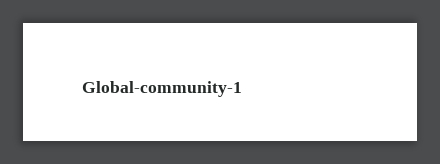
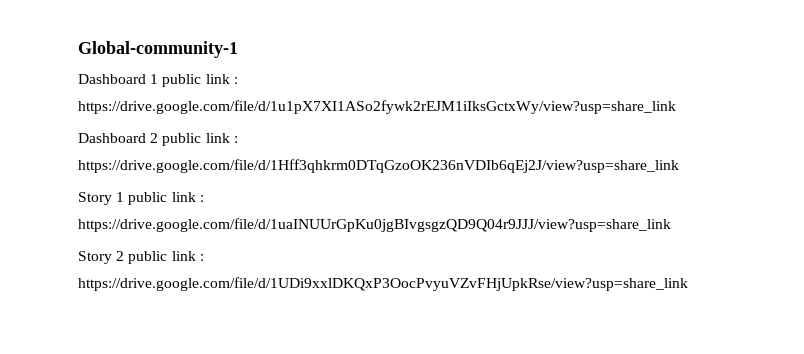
+ Dashboard 1 public link : https://drive.google.com/file/d/1u1pX7XI1ASo2fywk2rEJM1iIksGctxWy/view?usp=share_link
+ Dashboard 2 public link : https://drive.google.com/file/d/1Hff3qhkrm0DTqGzoOK236nVDIb6qEj2J/view?usp=share_link
+ Story 1 public link : https://drive.google.com/file/d/1uaINUUrGpKu0jgBIvgsgzQD9Q04r9JJJ/view?usp=share_link
+ Story 2 public link : https://drive.google.com/file/d/1UDi9xxlDKQxP3OocPvyuVZvFHjUpkRse/view?usp=share_link

